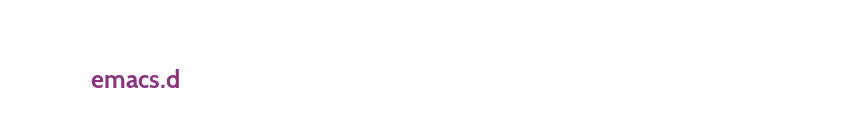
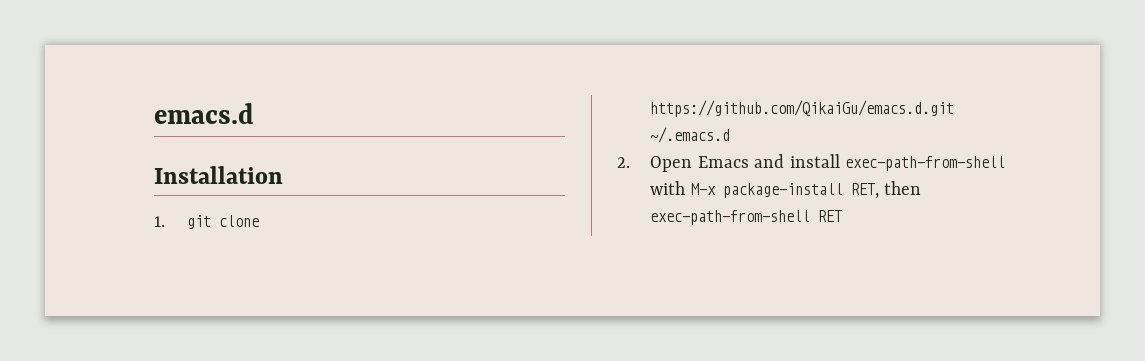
+ Installation
+ 1. git clone https://github.com/QikaiGu/emacs.d.git ~/.emacs.d
+ 2. Open Emacs and install exec-path-from-shell with M-x package-install RET, then exec-path-from-shell RET

